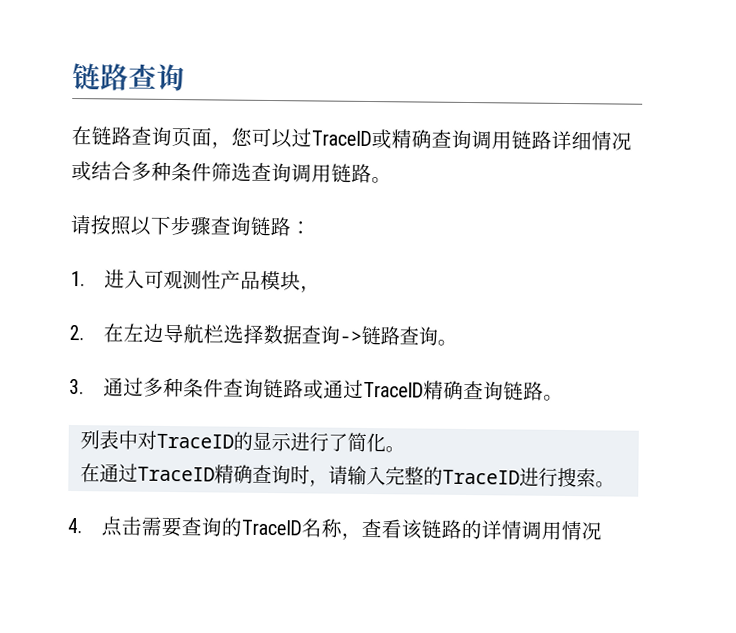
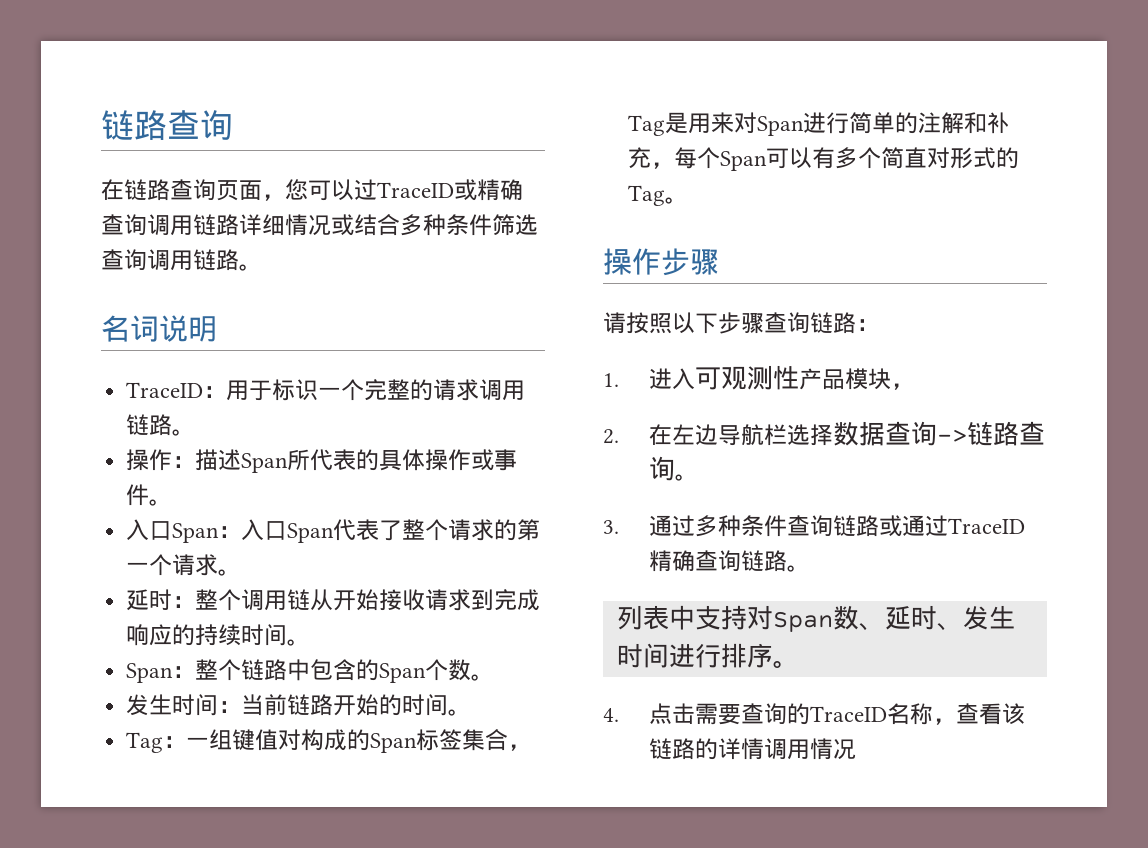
+ 名词说明
+ TraceID：用于标识一个完整的请求调用链路。
+ 操作：描述Span所代表的具体操作或事件。
+ 入口Span：入口Span代表了整个请求的第一个请求。
+ 延时：整个调用链从开始接收请求到完成响应的持续时间。
+ Span：整个链路中包含的Span个数。
+ 发生时间：当前链路开始的时间。
+ Tag：一组键值对构成的Span标签集合，Tag是用来对Span进行简单的注解和补充，每个Span可以有多个简直对形式的Tag。
+ 操作步骤
- 列表中对TraceID的显示进行了简化。
- 在通过TraceID精确查询时，请输入完整的TraceID进行搜索。
+ 列表中支持对Span数、延时、发生时间进行排序。

